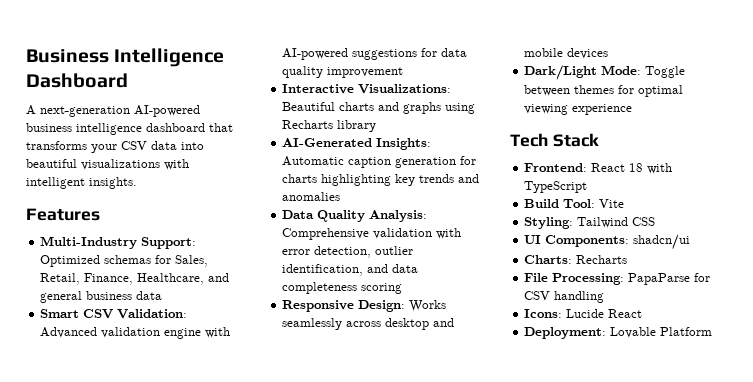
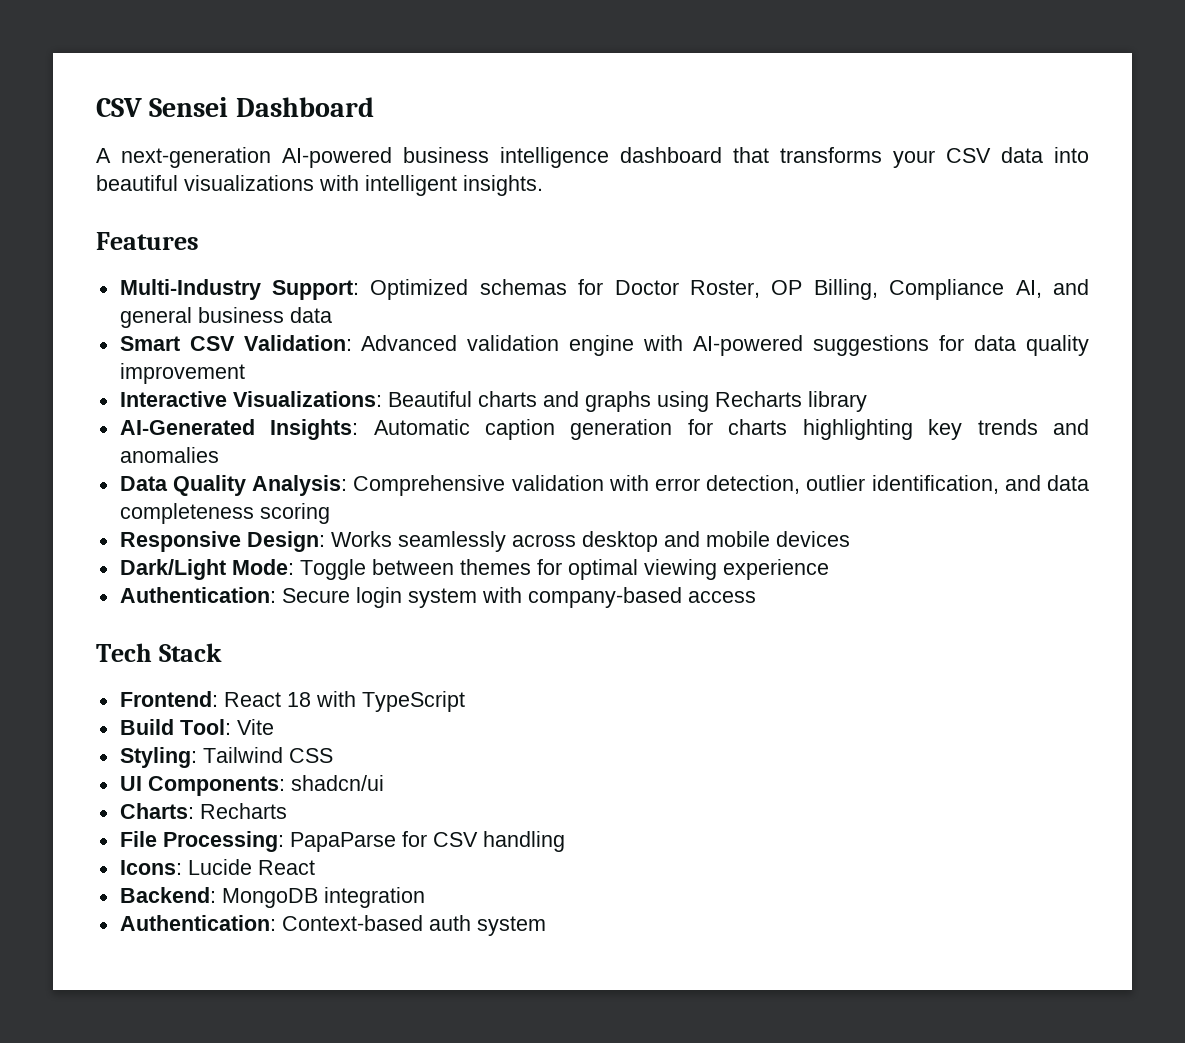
- Business Intelligence Dashboard
+ CSV Sensei Dashboard
- Multi-Industry Support: Optimized schemas for Sales, Retail, Finance, Healthcare, and general business data
+ Multi-Industry Support: Optimized schemas for Doctor Roster, OP Billing, Compliance AI, and general business data
+ Authentication: Secure login system with company-based access
- Deployment: Lovable Platform
+ Backend: MongoDB integration
+ Authentication: Context-based auth system

